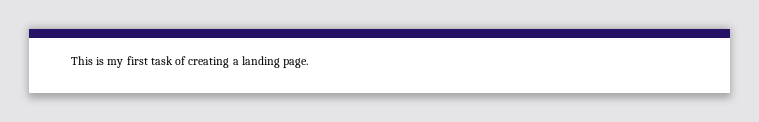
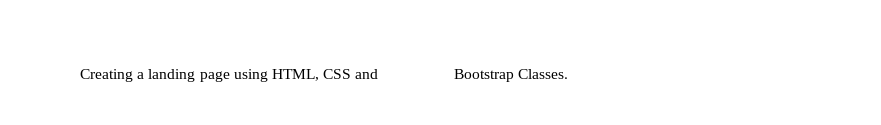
- This is my first task of creating a landing page.
+ Creating a landing page using HTML, CSS and Bootstrap Classes.

